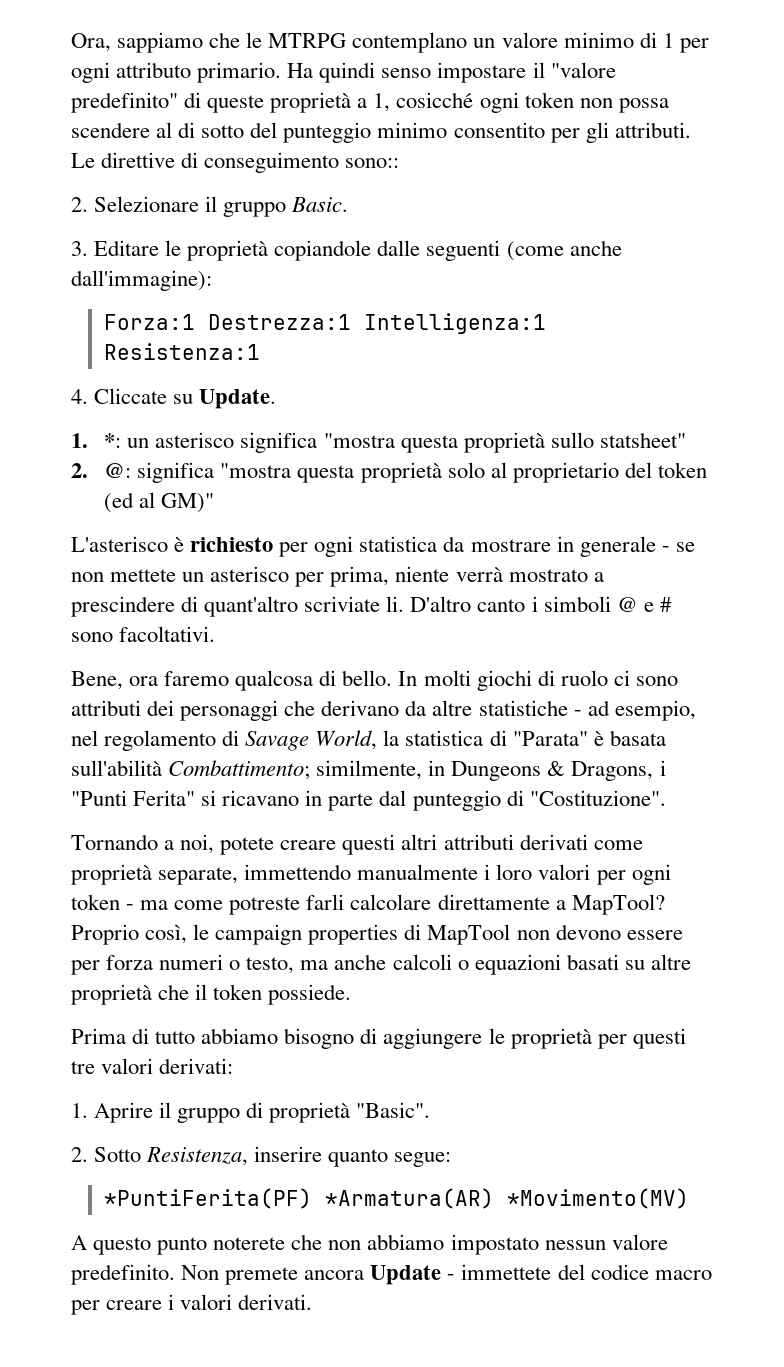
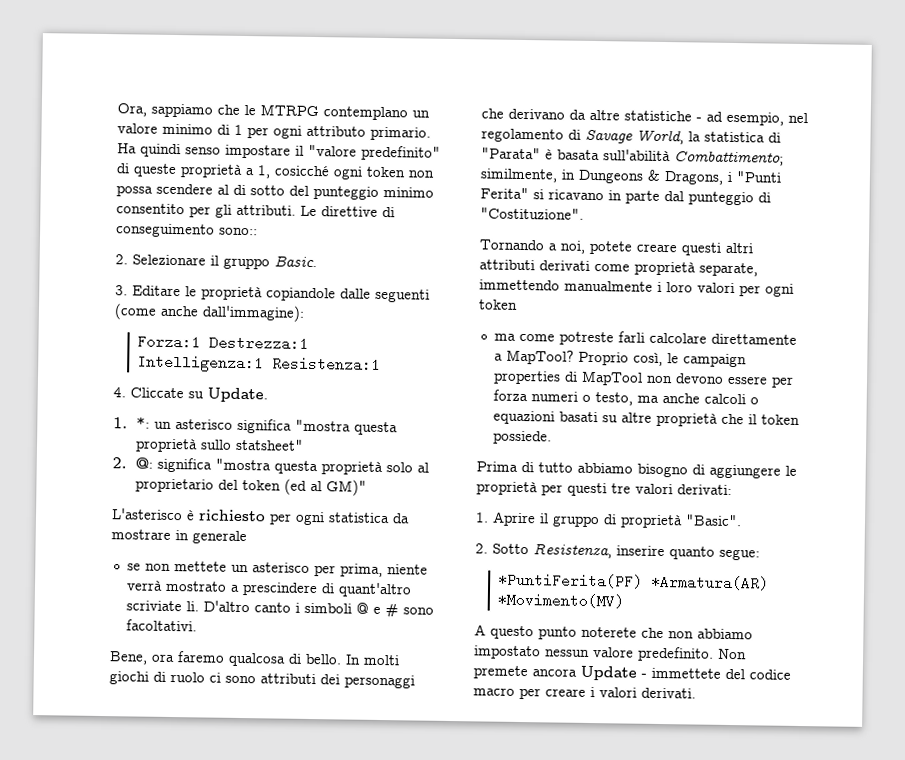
- L'asterisco è richiesto per ogni statistica da mostrare in generale - se non mettete un asterisco per prima, niente verrà mostrato a prescindere di quant'altro scriviate li.
+ L'asterisco è richiesto per ogni statistica da mostrare in generale
+ se non mettete un asterisco per prima, niente verrà mostrato a prescindere di quant'altro scriviate li.
- Tornando a noi, potete creare questi altri attributi derivati come proprietà separate, immettendo manualmente i loro valori per ogni token - ma come potreste farli calcolare direttamente a MapTool?
+ Tornando a noi, potete creare questi altri attributi derivati come proprietà separate, immettendo manualmente i loro valori per ogni token
+ ma come potreste farli calcolare direttamente a MapTool?

